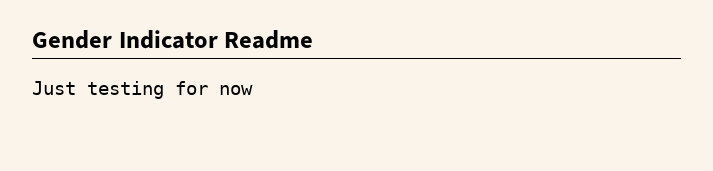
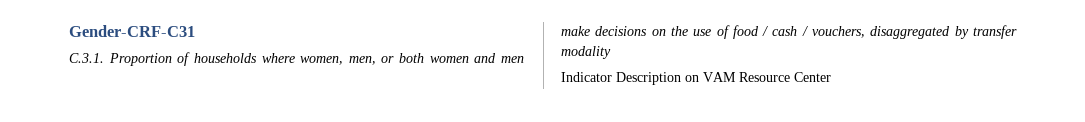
- Gender Indicator Readme
- Just testing for now
+ Gender-CRF-C31
+ C.3.1. Proportion of households where women, men, or both women and men make decisions on the use of food / cash / vouchers, disaggregated by transfer modality
+ Indicator Description on VAM Resource Center

